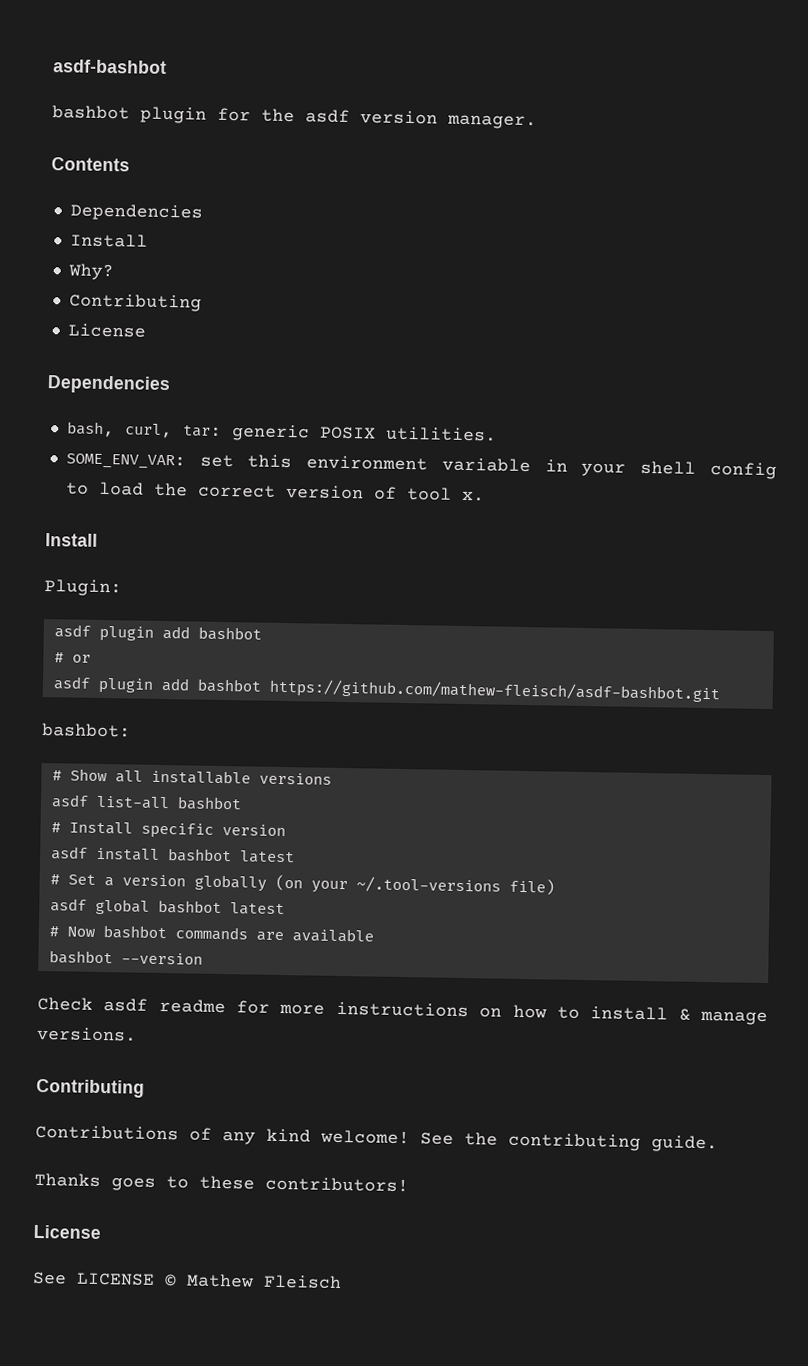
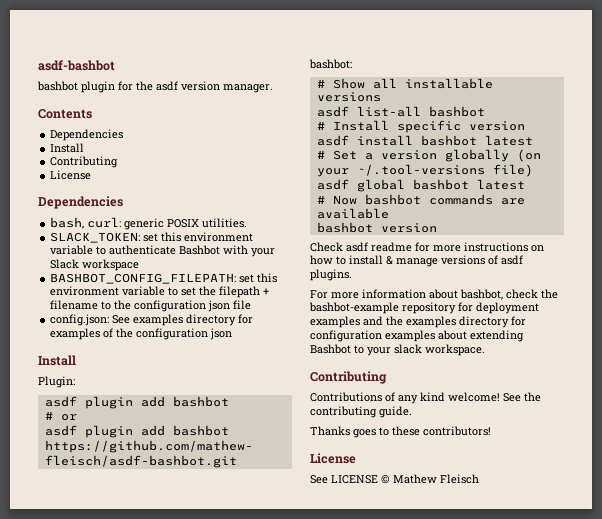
- Why?
- bash, curl, tar: generic POSIX utilities.
+ bash, curl: generic POSIX utilities.
- SOME_ENV_VAR: set this environment variable in your shell config to load the correct version of tool x.
+ SLACK_TOKEN: set this environment variable to authenticate Bashbot with your Slack workspace
+ BASHBOT_CONFIG_FILEPATH: set this environment variable to set the filepath + filename to the configuration json file
+ config.json: See examples directory for examples of the configuration json
- bashbot --version
+ bashbot version
- Check asdf readme for more instructions on how to install & manage versions.
+ Check asdf readme for more instructions on how to install & manage versions of asdf plugins.
+ For more information about bashbot, check the bashbot-example repository for deployment examples and the examples directory for configuration examples about extending Bashbot to your slack workspace.

